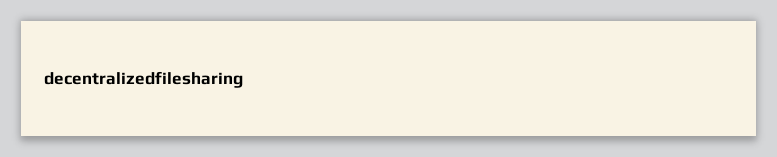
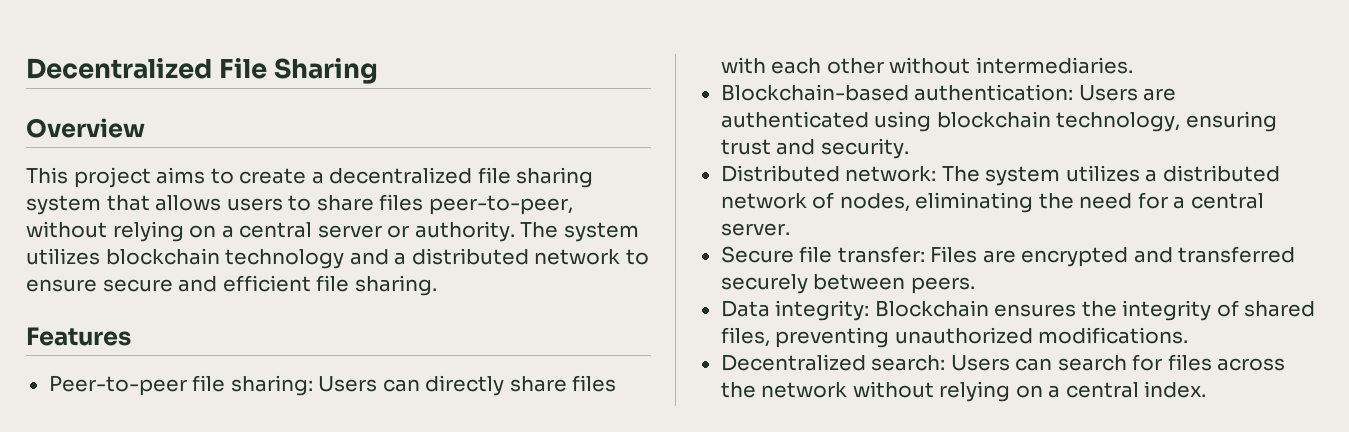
- decentralizedfilesharing
+ Decentralized File Sharing
+ Overview
+ This project aims to create a decentralized file sharing system that allows users to share files peer-to-peer, without relying on a central server or authority. The system utilizes blockchain technology and a distributed network to ensure secure and efficient file sharing.
+ Features
+ Peer-to-peer file sharing: Users can directly share files with each other without intermediaries.
+ Blockchain-based authentication: Users are authenticated using blockchain technology, ensuring trust and security.
+ Distributed network: The system utilizes a distributed network of nodes, eliminating the need for a central server.
+ Secure file transfer: Files are encrypted and transferred securely between peers.
+ Data integrity: Blockchain ensures the integrity of shared files, preventing unauthorized modifications.
+ Decentralized search: Users can search for files across the network without relying on a central index.

